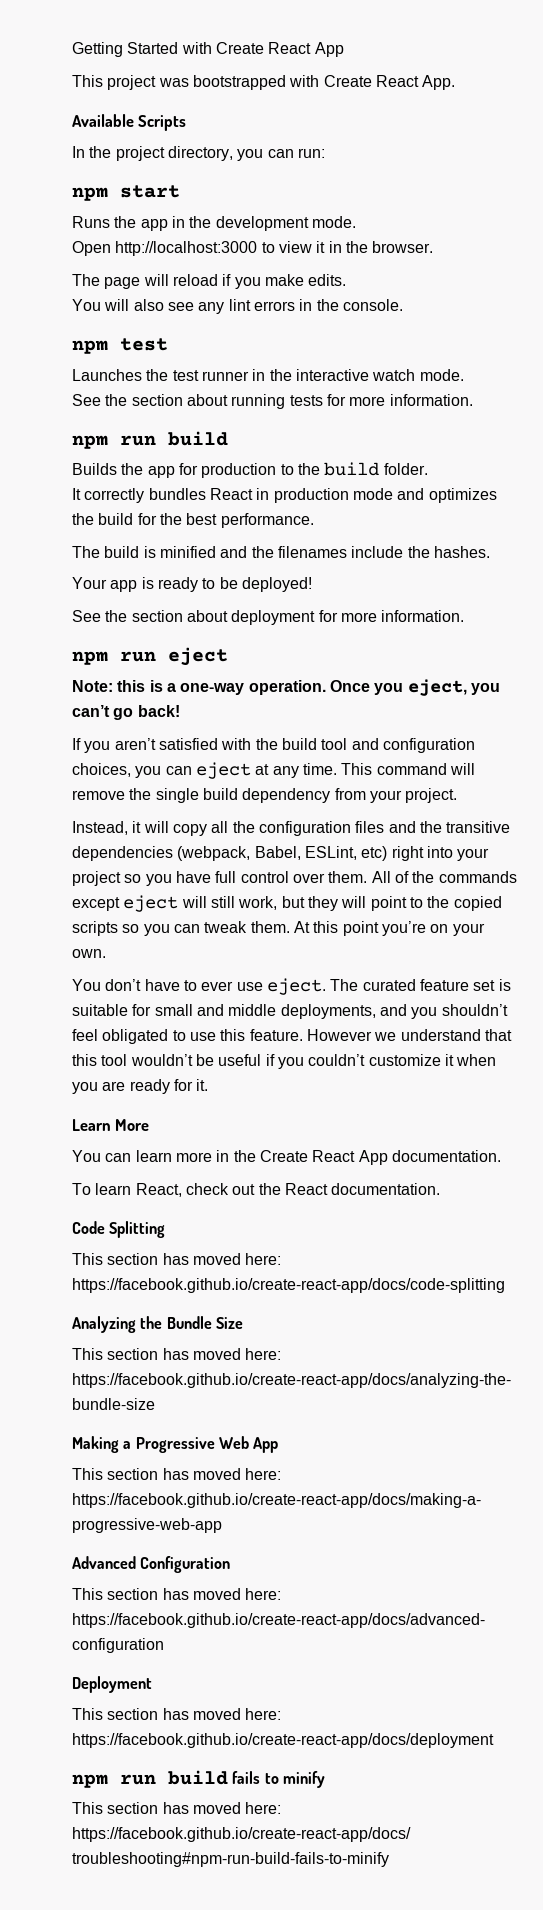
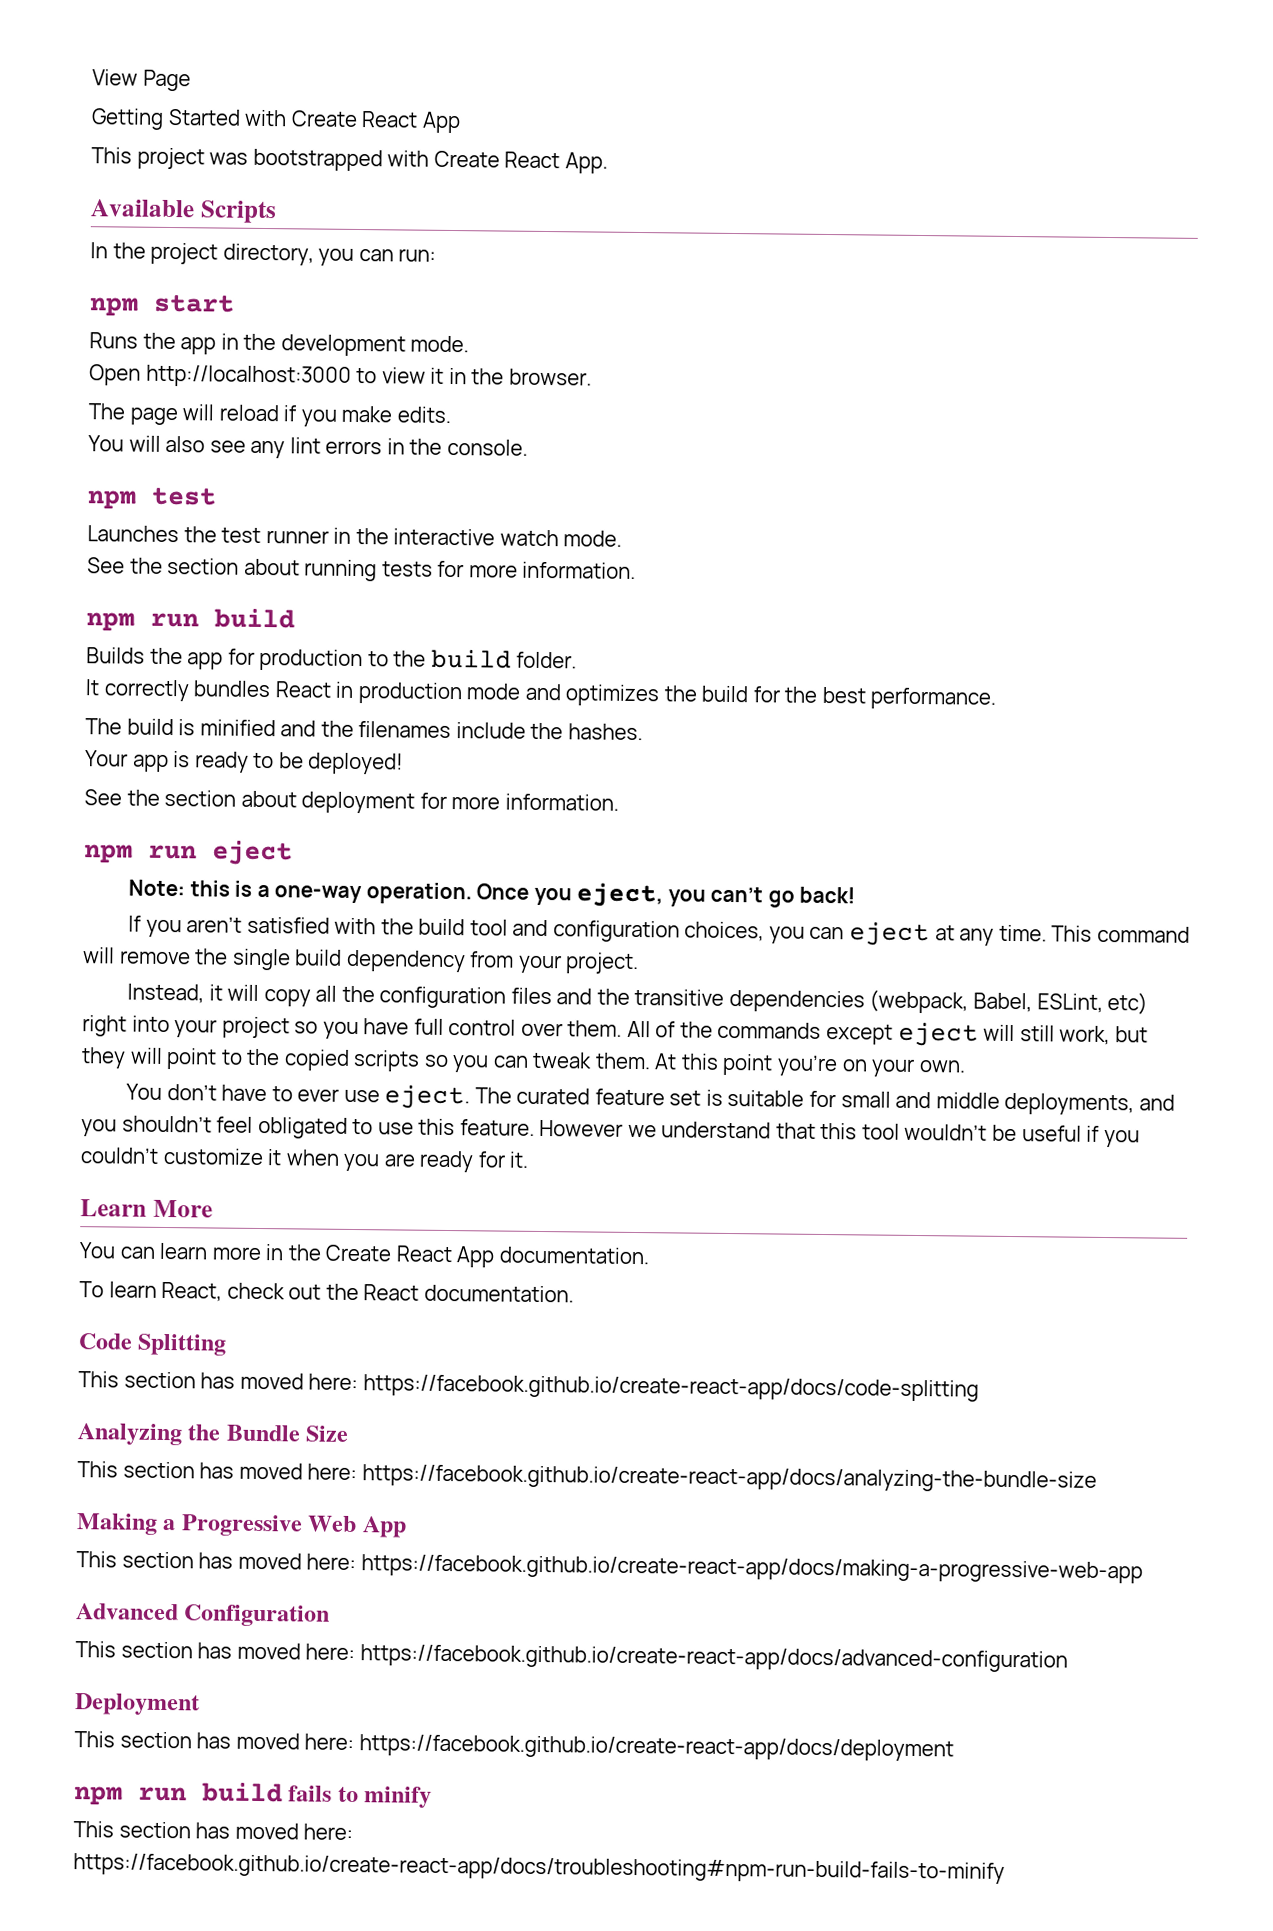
+ View Page

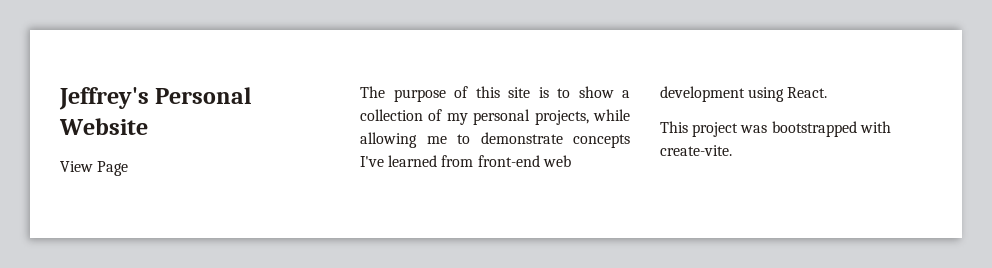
+ Jeffrey's Personal Website
- Getting Started with Create React App
+ The purpose of this site is to show a collection of my personal projects, while allowing me to demonstrate concepts I've learned from front-end web development using React.
- This project was bootstrapped with Create React App.
- Available Scripts
- In the project directory, you can run:
- npm start
- Runs the app in the development mode.
- Open http://localhost:3000 to view it in the browser.
- The page will reload if you make edits.
- You will also see any lint errors in the console.
- npm test
- Launches the test runner in the interactive watch mode.
- See the section about running tests for more information.
- npm run build
- Builds the app for production to the build folder.
- It correctly bundles React in production mode and optimizes the build for the best performance.
- The build is minified and the filenames include the hashes.
- Your app is ready to be deployed!
- See the section about deployment for more information.
- npm run eject
- Note: this is a one-way operation. Once you eject, you can’t go back!
- If you aren’t satisfied with the build tool and configuration choices, you can eject at any time. This command will remove the single build dependency from your project.
- Instead, it will copy all the configuration files and the transitive dependencies (webpack, Babel, ESLint, etc) right into your project so you have full control over them. All of the commands except eject will still work, but they will point to the copied scripts so you can tweak them. At this point you’re on your own.
- You don’t have to ever use eject. The curated feature set is suitable for small and middle deployments, and you shouldn’t feel obligated to use this feature. However we understand that this tool wouldn’t be useful if you couldn’t customize it when you are ready for it.
- Learn More
- You can learn more in the Create React App documentation.
- To learn React, check out the React documentation.
- Code Splitting
- This section has moved here: https://facebook.github.io/create-react-app/docs/code-splitting
- Analyzing the Bundle Size
- This section has moved here: https://facebook.github.io/create-react-app/docs/analyzing-the-bundle-size
- Making a Progressive Web App
- This section has moved here: https://facebook.github.io/create-react-app/docs/making-a-progressive-web-app
- Advanced Configuration
- This section has moved here: https://facebook.github.io/create-react-app/docs/advanced-configuration
- Deployment
- This section has moved here: https://facebook.github.io/create-react-app/docs/deployment
- npm run build fails to minify
- This section has moved here: https://facebook.github.io/create-react-app/docs/troubleshooting#npm-run-build-fails-to-minify
+ This project was bootstrapped with create-vite.

